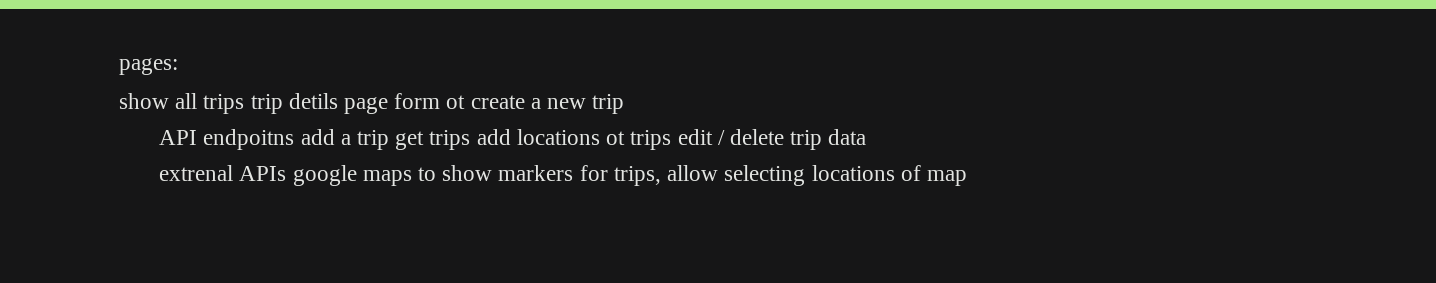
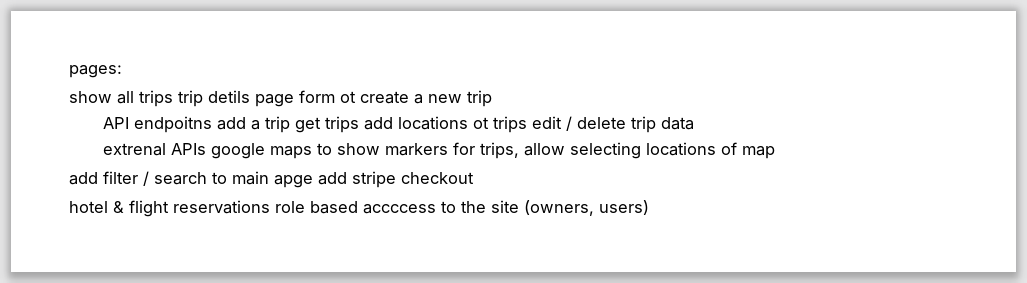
+ add filter / search to main apge add stripe checkout
+ hotel & flight reservations role based accccess to the site (owners, users)

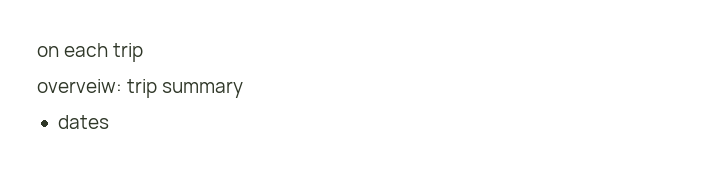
- pages:
- show all trips trip detils page form ot create a new trip
- API endpoitns add a trip get trips add locations ot trips edit / delete trip data
- extrenal APIs google maps to show markers for trips, allow selecting locations of map
- add filter / search to main apge add stripe checkout
- hotel & flight reservations role based accccess to the site (owners, users)
+ on each trip
+ overveiw: trip summary
+ dates

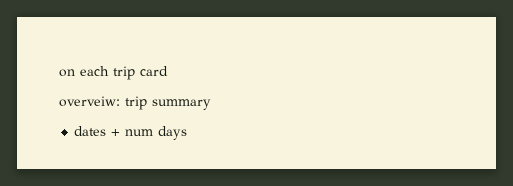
- on each trip
+ on each trip card
- dates
+ dates + num days

